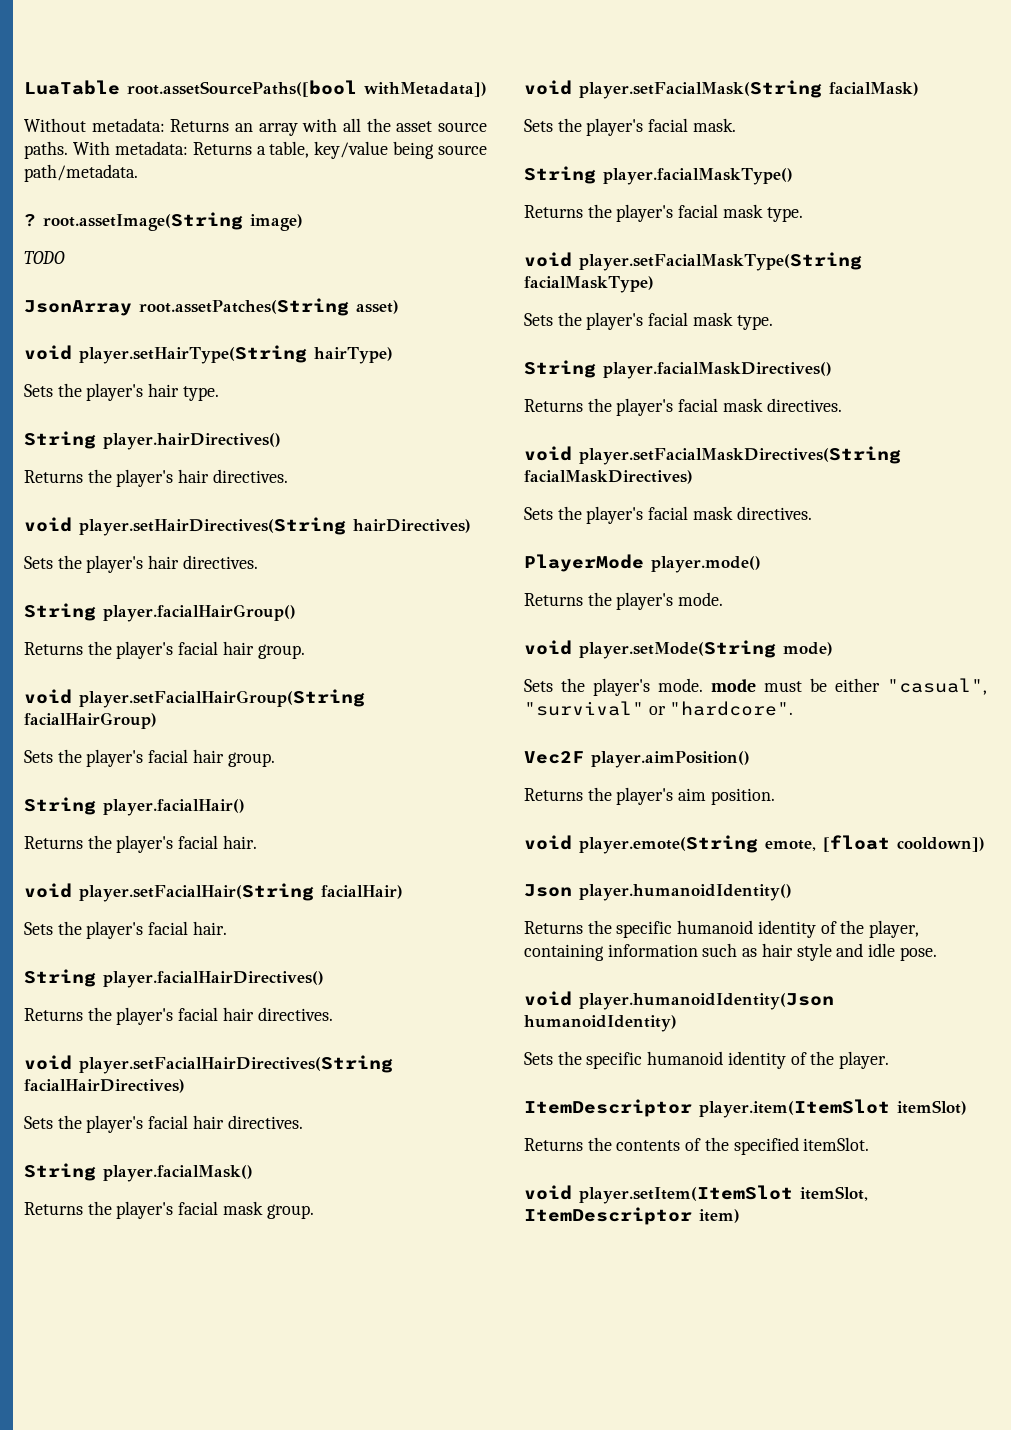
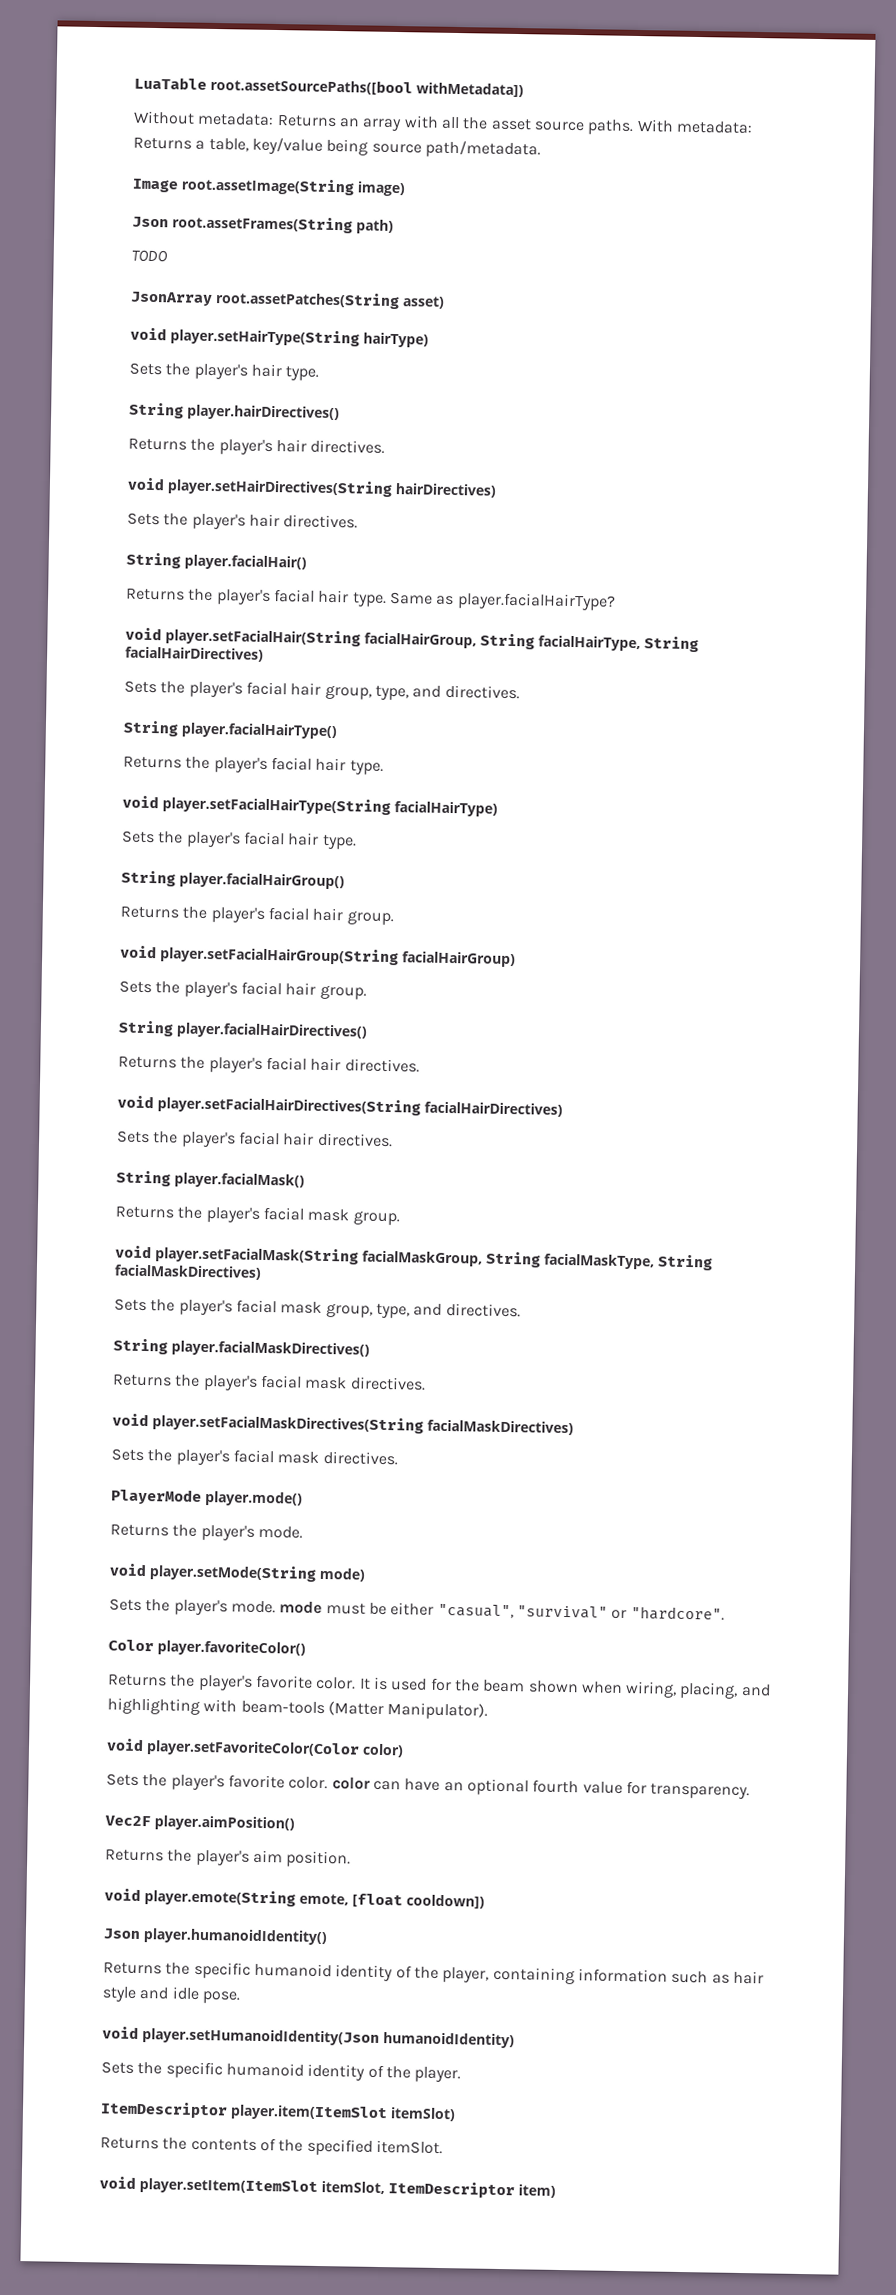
- ? root.assetImage(String image)
+ Image root.assetImage(String image)
+ Json root.assetFrames(String path)
+ String player.facialHair()
+ Returns the player's facial hair type. Same as player.facialHairType?
+ void player.setFacialHair(String facialHairGroup, String facialHairType, String facialHairDirectives)
+ Sets the player's facial hair group, type, and directives.
+ String player.facialHairType()
+ Returns the player's facial hair type.
+ void player.setFacialHairType(String facialHairType)
+ Sets the player's facial hair type.
- String player.facialHair()
- Returns the player's facial hair.
- void player.setFacialHair(String facialHair)
- Sets the player's facial hair.
- void player.setFacialMask(String facialMask)
- Sets the player's facial mask.
- String player.facialMaskType()
- Returns the player's facial mask type.
- void player.setFacialMaskType(String facialMaskType)
- Sets the player's facial mask type.
+ void player.setFacialMask(String facialMaskGroup, String facialMaskType, String facialMaskDirectives)
+ Sets the player's facial mask group, type, and directives.
+ Color player.favoriteColor()
+ Returns the player's favorite color. It is used for the beam shown when wiring, placing, and highlighting with beam-tools (Matter Manipulator).
+ void player.setFavoriteColor(Color color)
+ Sets the player's favorite color. color can have an optional fourth value for transparency.
- void player.humanoidIdentity(Json humanoidIdentity)
+ void player.setHumanoidIdentity(Json humanoidIdentity)

